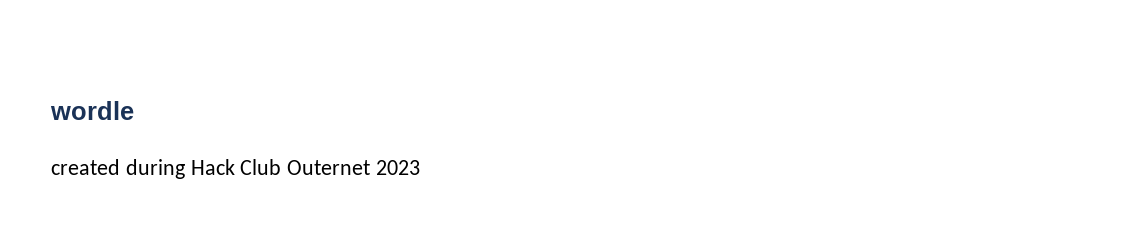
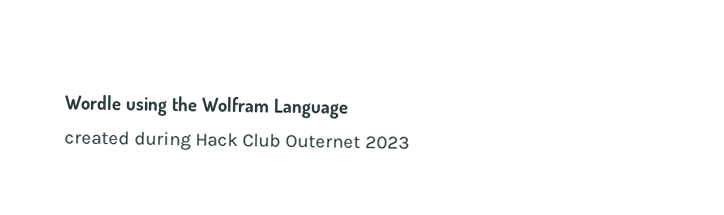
- wordle
+ Wordle using the Wolfram Language

